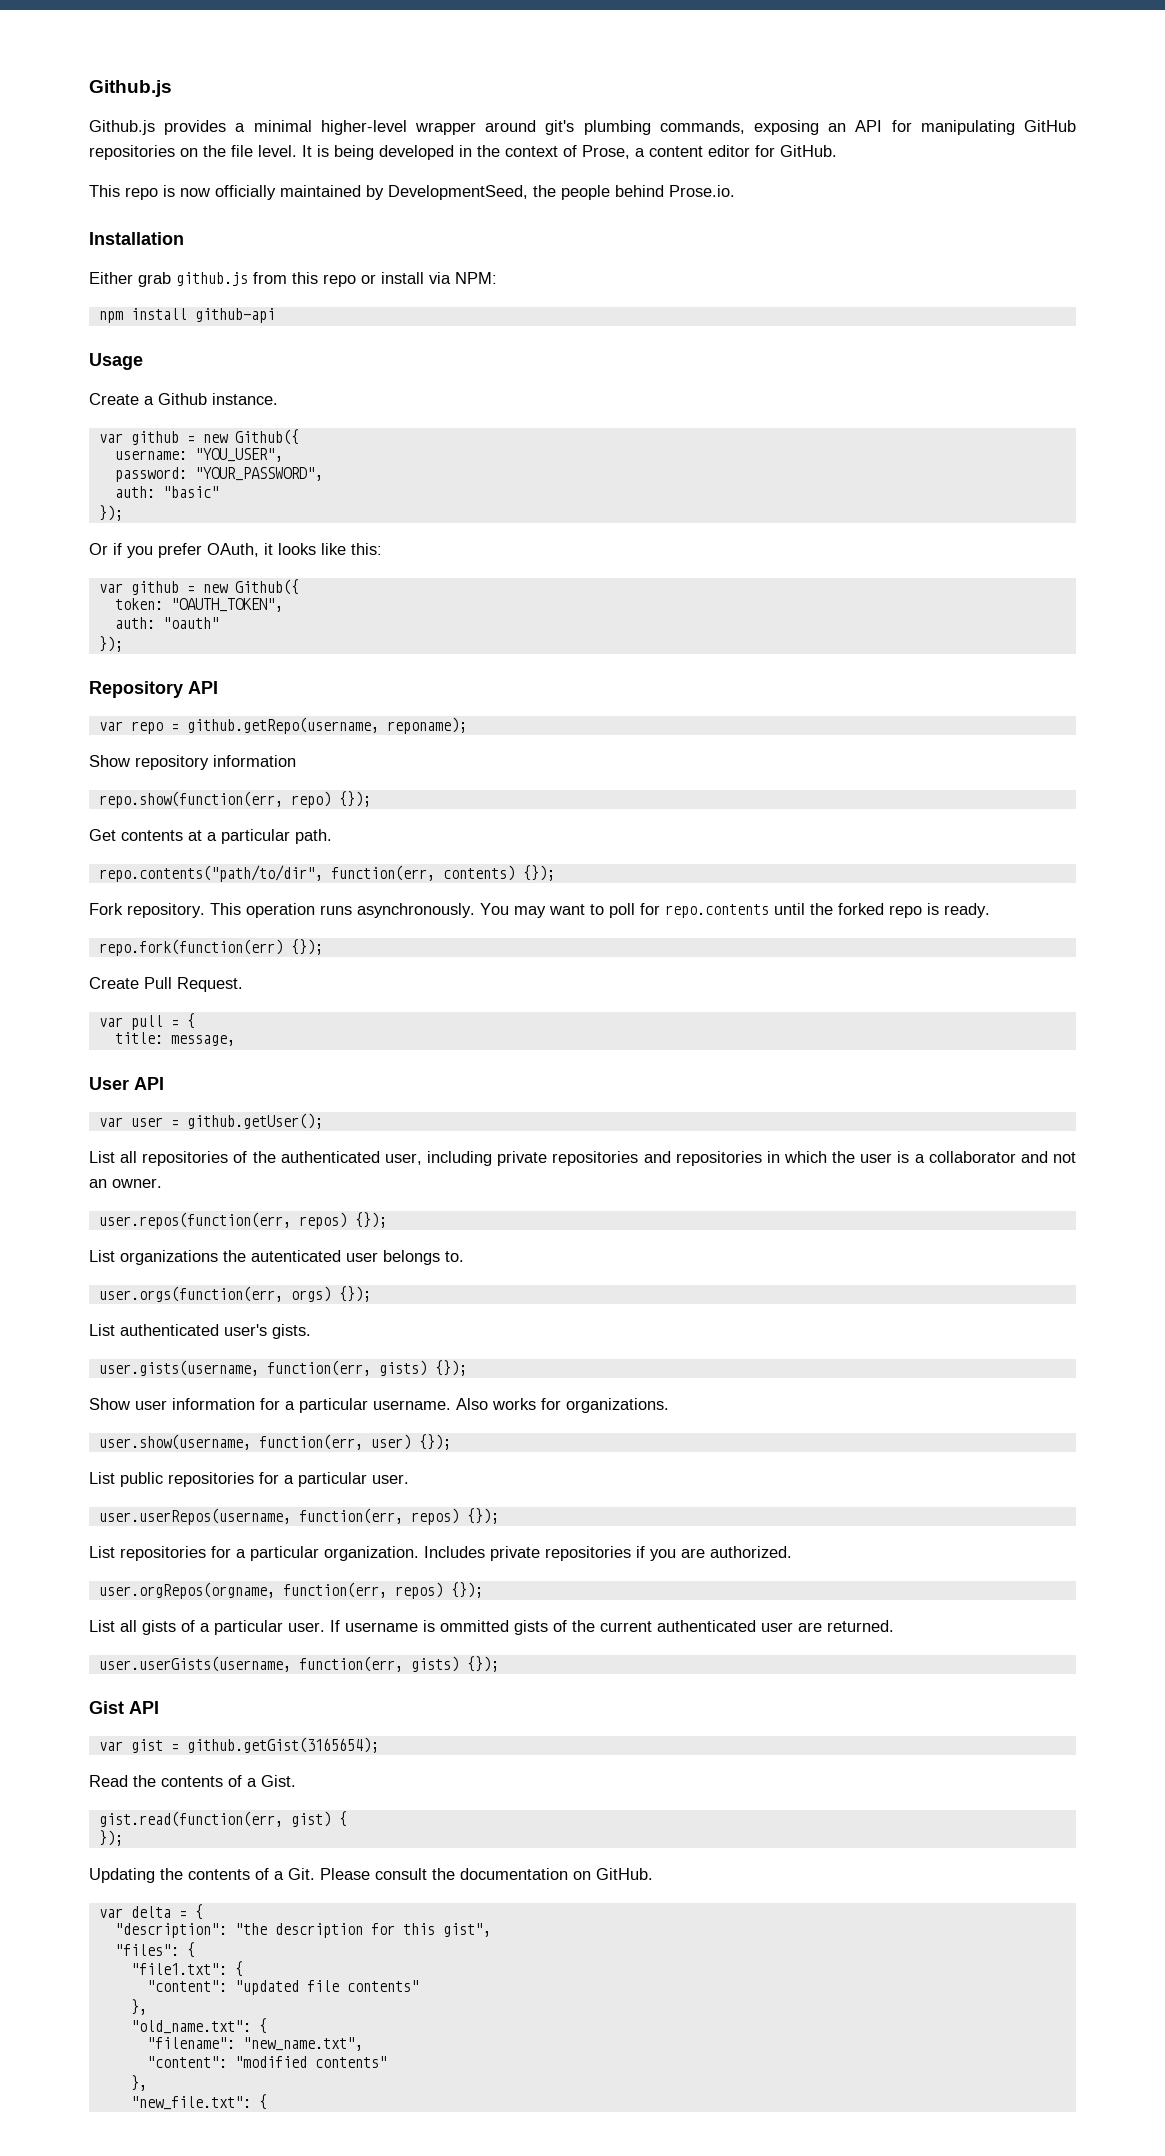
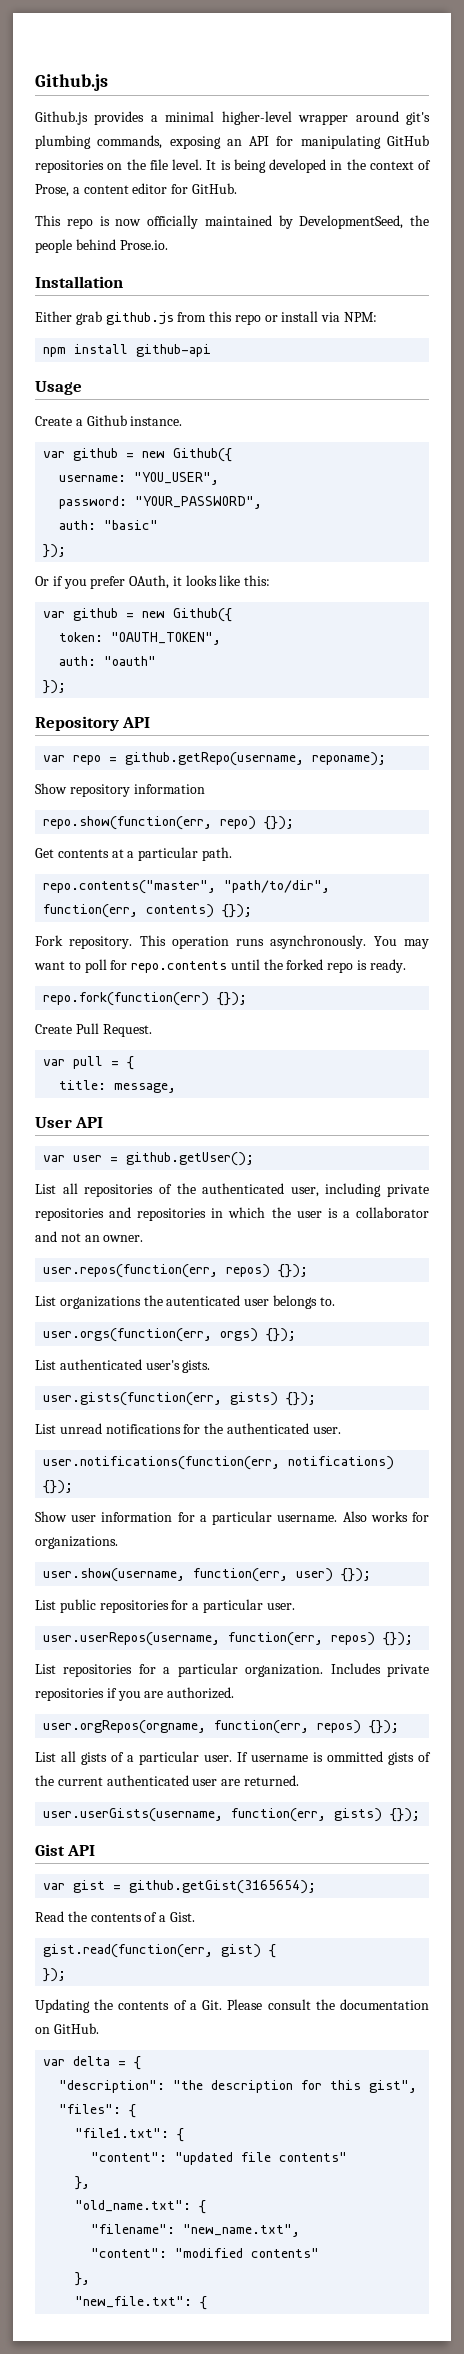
- repo.contents("path/to/dir", function(err, contents) {});
+ repo.contents("master", "path/to/dir", function(err, contents) {});
- user.gists(username, function(err, gists) {});
+ user.gists(function(err, gists) {});
+ List unread notifications for the authenticated user.
+ user.notifications(function(err, notifications) {});

